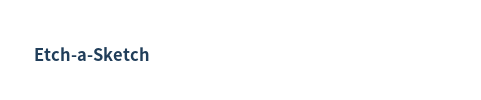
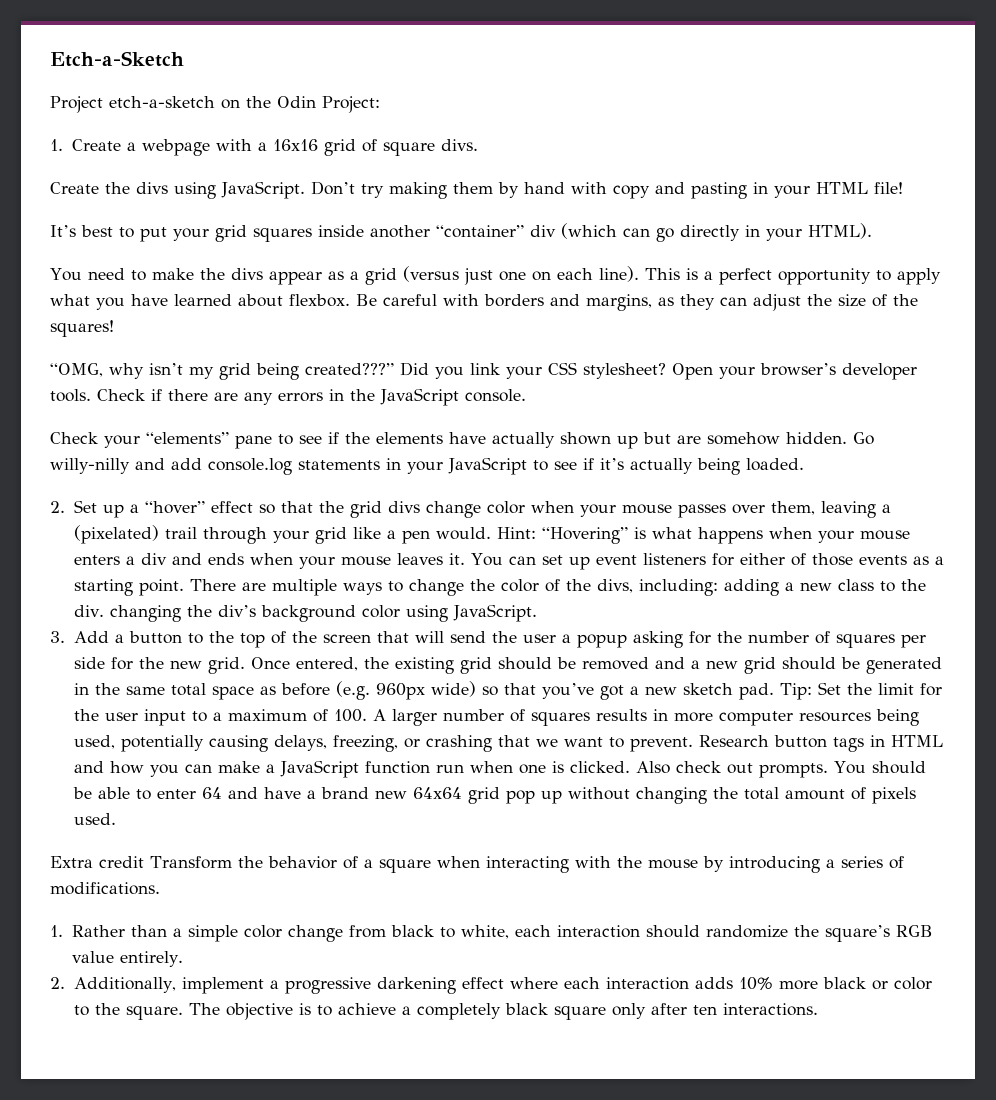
+ Project etch-a-sketch on the Odin Project:
+ 1. Create a webpage with a 16x16 grid of square divs.
+ Create the divs using JavaScript. Don’t try making them by hand with copy and pasting in your HTML file!
+ It’s best to put your grid squares inside another “container” div (which can go directly in your HTML).
+ You need to make the divs appear as a grid (versus just one on each line). This is a perfect opportunity to apply what you have learned about flexbox. Be careful with borders and margins, as they can adjust the size of the squares!
+ “OMG, why isn’t my grid being created???” Did you link your CSS stylesheet? Open your browser’s developer tools. Check if there are any errors in the JavaScript console.
+ Check your “elements” pane to see if the elements have actually shown up but are somehow hidden. Go willy-nilly and add console.log statements in your JavaScript to see if it’s actually being loaded.
+ 2. Set up a “hover” effect so that the grid divs change color when your mouse passes over them, leaving a (pixelated) trail through your grid like a pen would. Hint: “Hovering” is what happens when your mouse enters a div and ends when your mouse leaves it. You can set up event listeners for either of those events as a starting point. There are multiple ways to change the color of the divs, including: adding a new class to the div. changing the div’s background color using JavaScript.
+ 3. Add a button to the top of the screen that will send the user a popup asking for the number of squares per side for the new grid. Once entered, the existing grid should be removed and a new grid should be generated in the same total space as before (e.g. 960px wide) so that you’ve got a new sketch pad. Tip: Set the limit for the user input to a maximum of 100. A larger number of squares results in more computer resources being used, potentially causing delays, freezing, or crashing that we want to prevent. Research button tags in HTML and how you can make a JavaScript function run when one is clicked. Also check out prompts. You should be able to enter 64 and have a brand new 64x64 grid pop up without changing the total amount of pixels used.
+ Extra credit Transform the behavior of a square when interacting with the mouse by introducing a series of modifications.
+ 1. Rather than a simple color change from black to white, each interaction should randomize the square’s RGB value entirely.
+ 2. Additionally, implement a progressive darkening effect where each interaction adds 10% more black or color to the square. The objective is to achieve a completely black square only after ten interactions.

